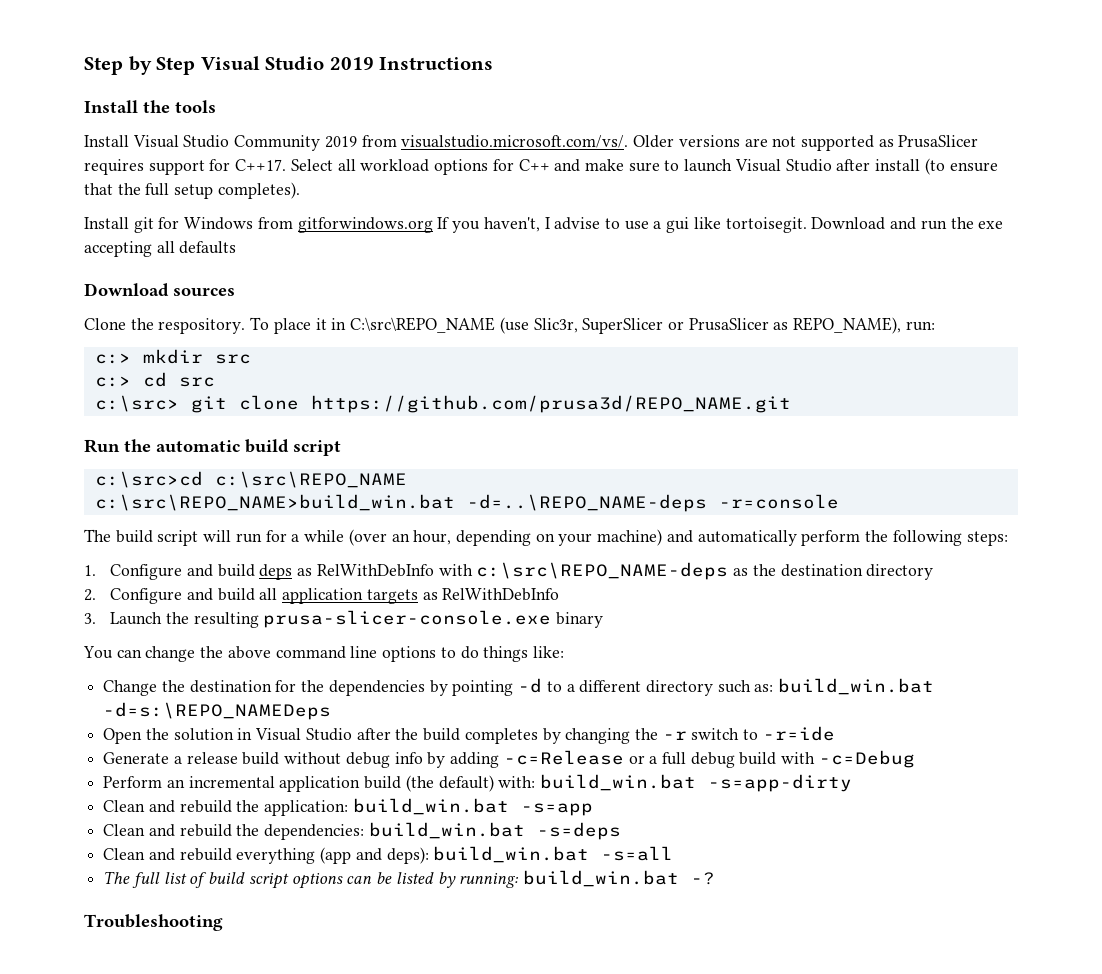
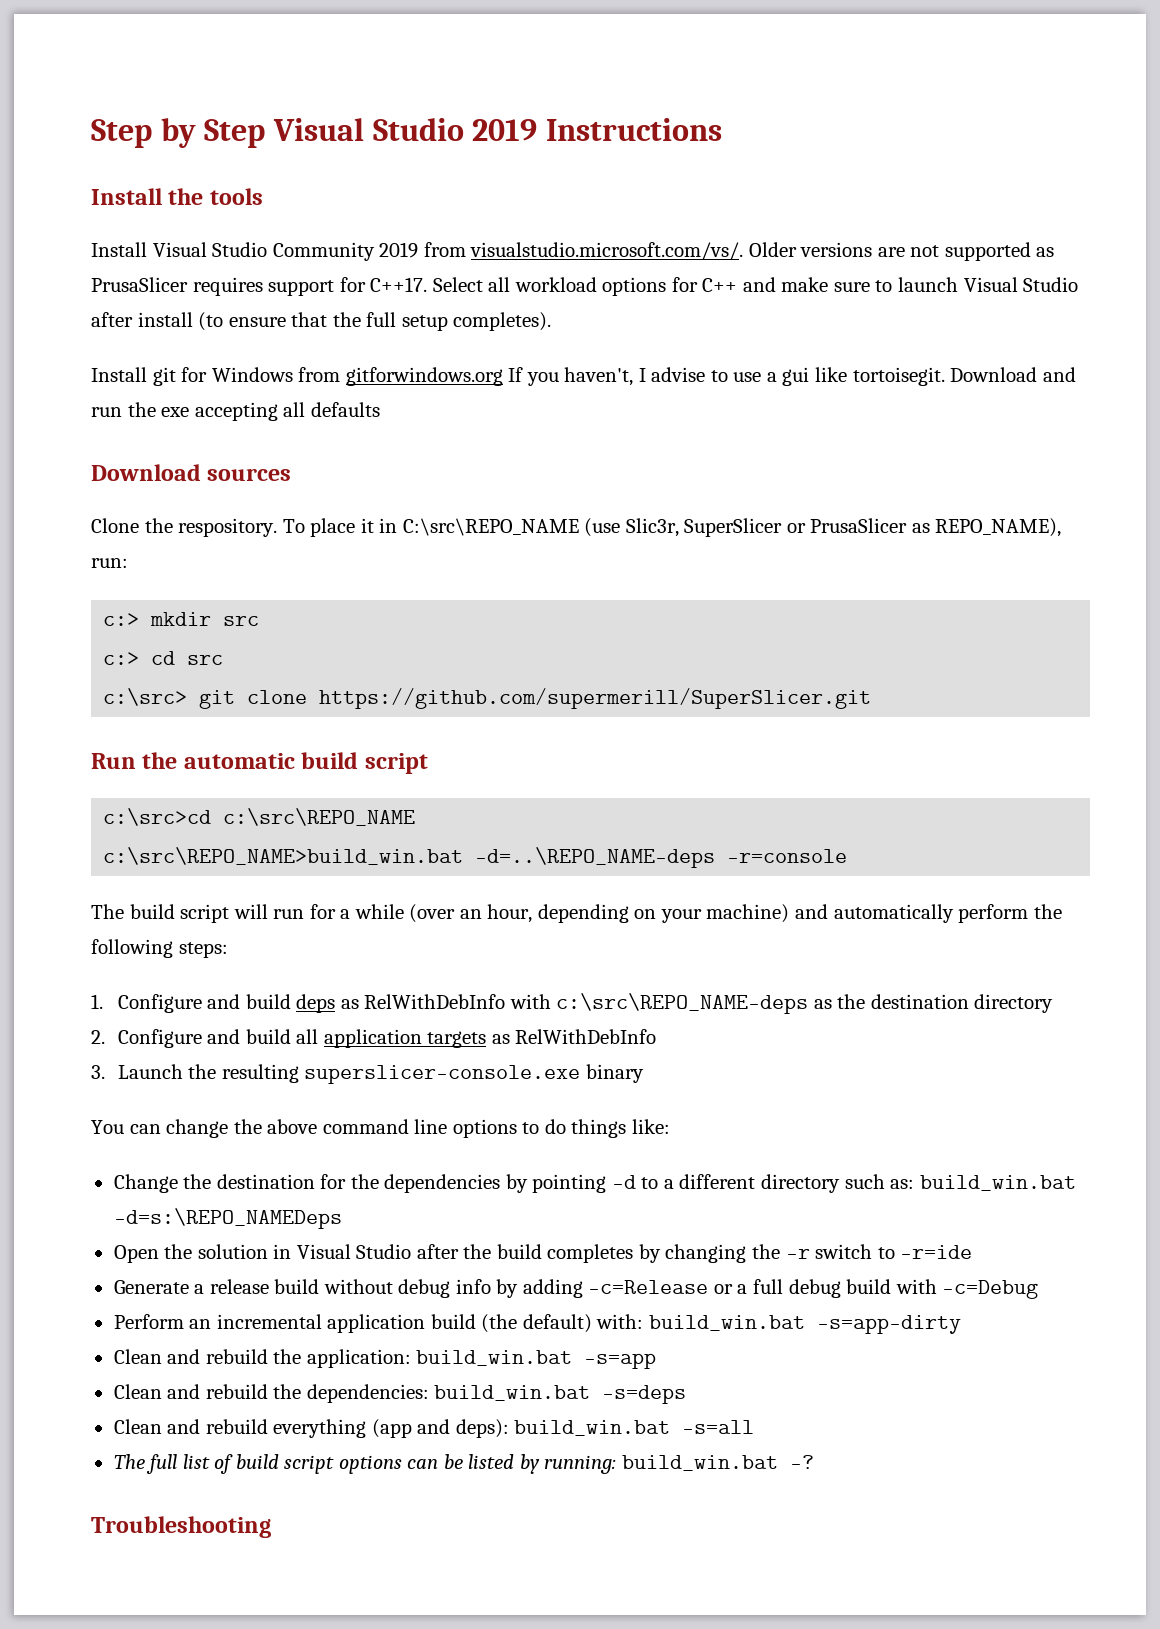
- c:\src> git clone https://github.com/prusa3d/REPO_NAME.git
+ c:\src> git clone https://github.com/supermerill/SuperSlicer.git
- 3. Launch the resulting prusa-slicer-console.exe binary
+ 3. Launch the resulting superslicer-console.exe binary

